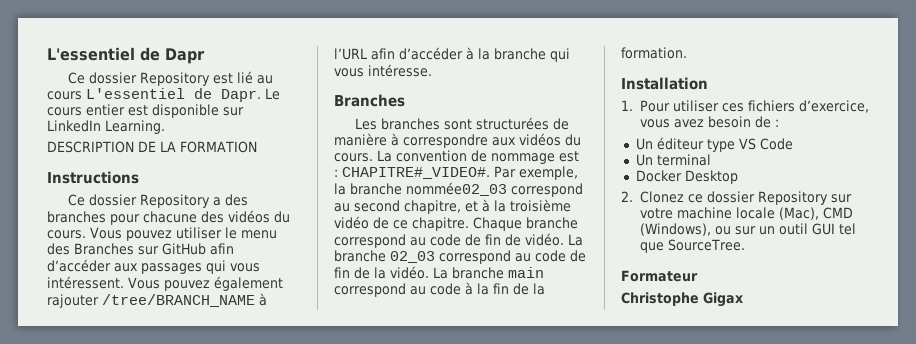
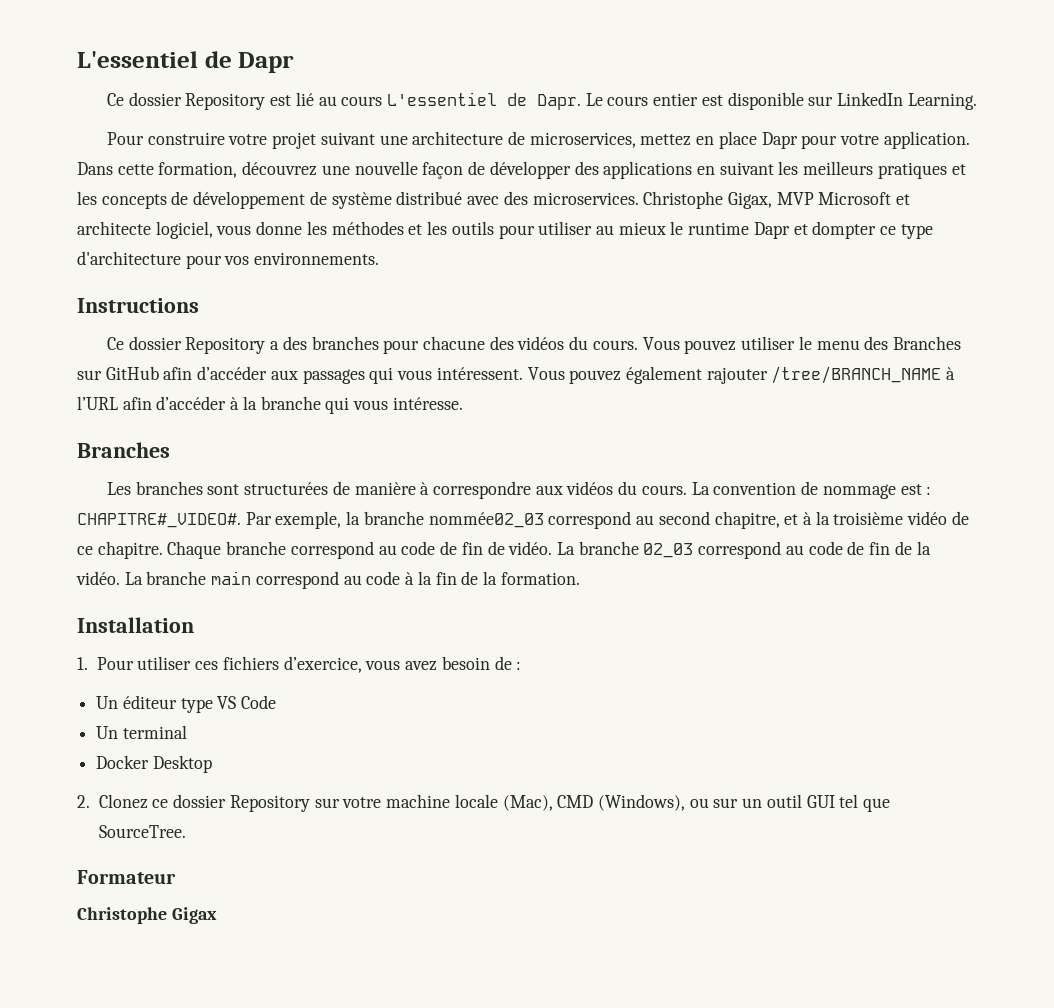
- DESCRIPTION DE LA FORMATION
+ Pour construire votre projet suivant une architecture de microservices, mettez en place Dapr pour votre application. Dans cette formation, découvrez une nouvelle façon de développer des applications en suivant les meilleurs pratiques et les concepts de développement de système distribué avec des microservices. Christophe Gigax, MVP Microsoft et architecte logiciel, vous donne les méthodes et les outils pour utiliser au mieux le runtime Dapr et dompter ce type d'architecture pour vos environnements.

